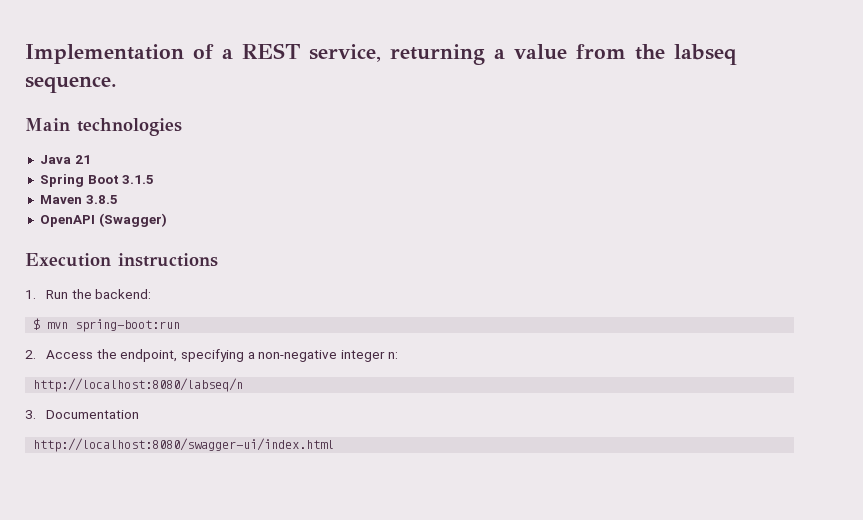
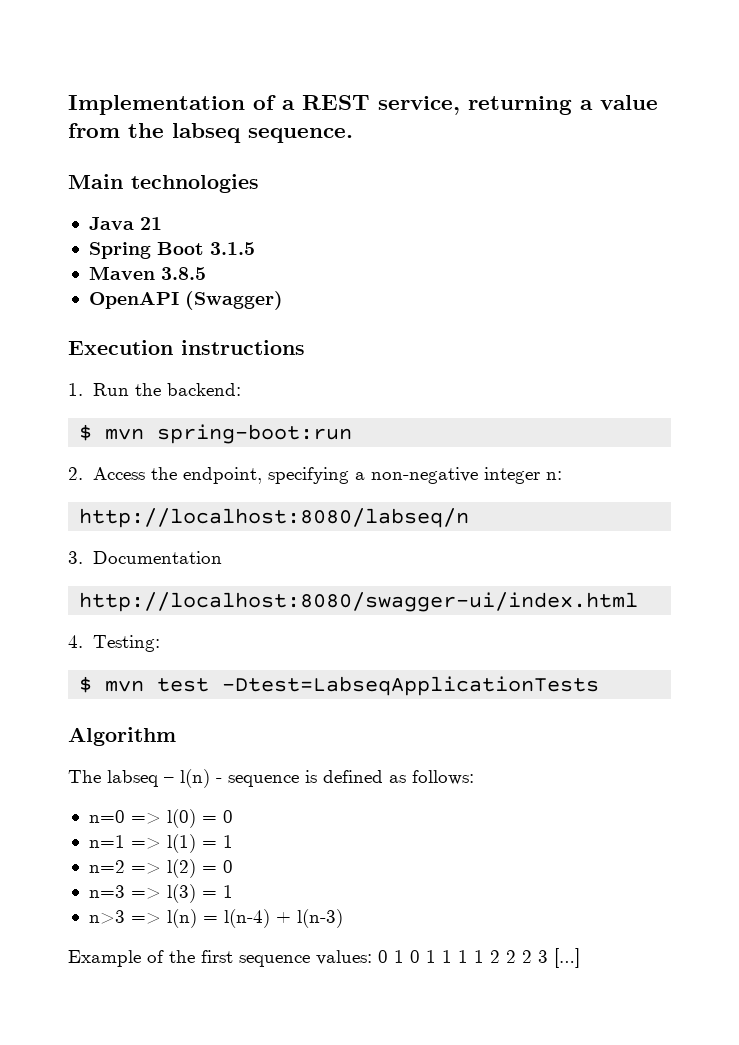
+ 4. Testing:
+ $ mvn test -Dtest=LabseqApplicationTests
+ Algorithm
+ The labseq – l(n) - sequence is defined as follows:
+ n=0 => l(0) = 0
+ n=1 => l(1) = 1
+ n=2 => l(2) = 0
+ n=3 => l(3) = 1
+ n>3 => l(n) = l(n-4) + l(n-3)
+ Example of the first sequence values: 0 1 0 1 1 1 1 2 2 2 3 […]

